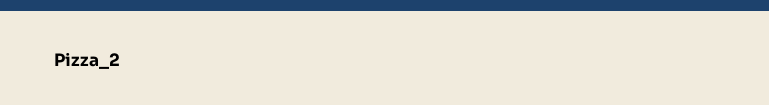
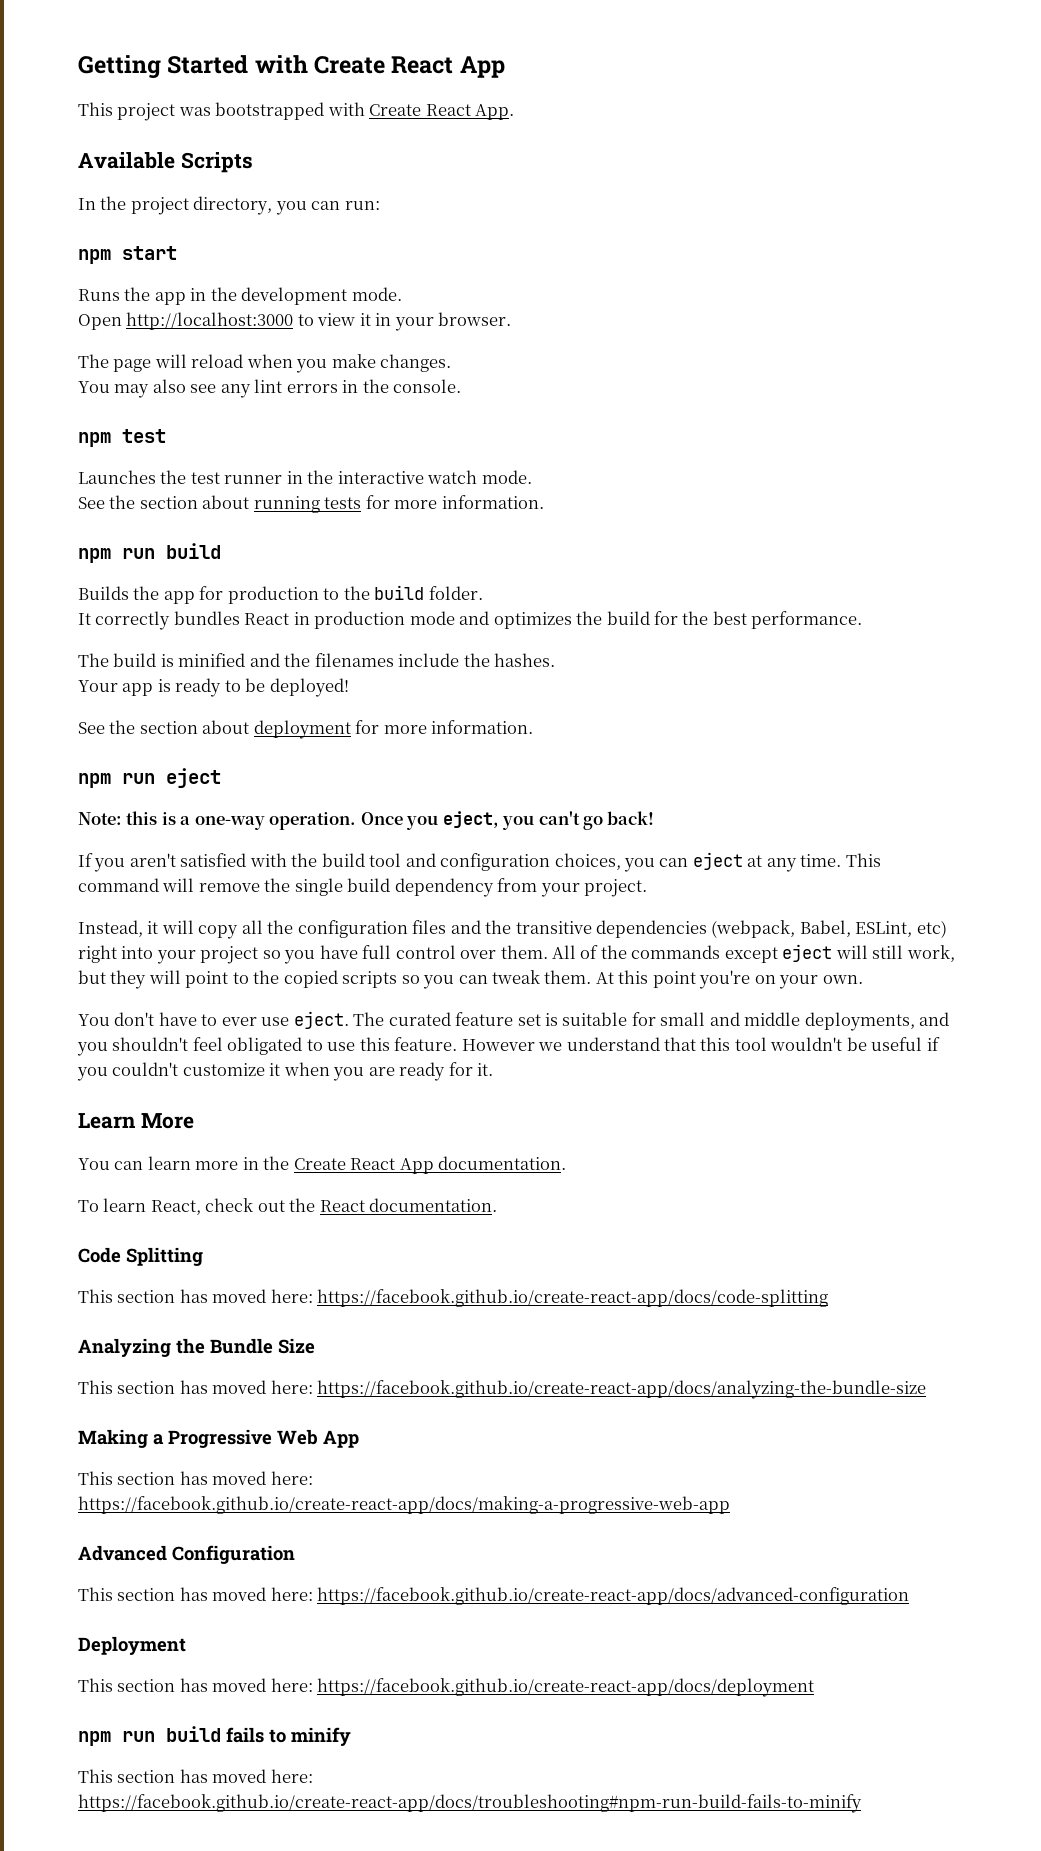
- Pizza_2
+ Getting Started with Create React App
+ This project was bootstrapped with Create React App.
+ Available Scripts
+ In the project directory, you can run:
+ npm start
+ Runs the app in the development mode.
+ Open http://localhost:3000 to view it in your browser.
+ The page will reload when you make changes.
+ You may also see any lint errors in the console.
+ npm test
+ Launches the test runner in the interactive watch mode.
+ See the section about running tests for more information.
+ npm run build
+ Builds the app for production to the build folder.
+ It correctly bundles React in production mode and optimizes the build for the best performance.
+ The build is minified and the filenames include the hashes.
+ Your app is ready to be deployed!
+ See the section about deployment for more information.
+ npm run eject
+ Note: this is a one-way operation. Once you eject, you can't go back!
+ If you aren't satisfied with the build tool and configuration choices, you can eject at any time. This command will remove the single build dependency from your project.
+ Instead, it will copy all the configuration files and the transitive dependencies (webpack, Babel, ESLint, etc) right into your project so you have full control over them. All of the commands except eject will still work, but they will point to the copied scripts so you can tweak them. At this point you're on your own.
+ You don't have to ever use eject. The curated feature set is suitable for small and middle deployments, and you shouldn't feel obligated to use this feature. However we understand that this tool wouldn't be useful if you couldn't customize it when you are ready for it.
+ Learn More
+ You can learn more in the Create React App documentation.
+ To learn React, check out the React documentation.
+ Code Splitting
+ This section has moved here: https://facebook.github.io/create-react-app/docs/code-splitting
+ Analyzing the Bundle Size
+ This section has moved here: https://facebook.github.io/create-react-app/docs/analyzing-the-bundle-size
+ Making a Progressive Web App
+ This section has moved here: https://facebook.github.io/create-react-app/docs/making-a-progressive-web-app
+ Advanced Configuration
+ This section has moved here: https://facebook.github.io/create-react-app/docs/advanced-configuration
+ Deployment
+ This section has moved here: https://facebook.github.io/create-react-app/docs/deployment
+ npm run build fails to minify
+ This section has moved here: https://facebook.github.io/create-react-app/docs/troubleshooting#npm-run-build-fails-to-minify

